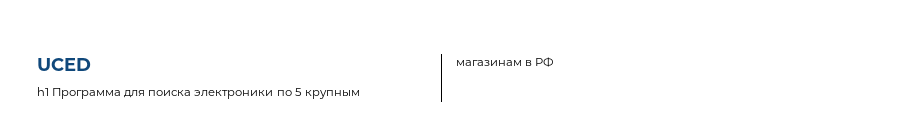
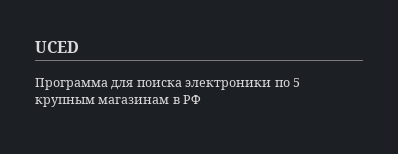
- h1 Программа для поиска электроники по 5 крупным магазинам в РФ
+ Программа для поиска электроники по 5 крупным магазинам в РФ

